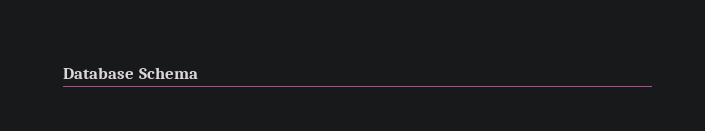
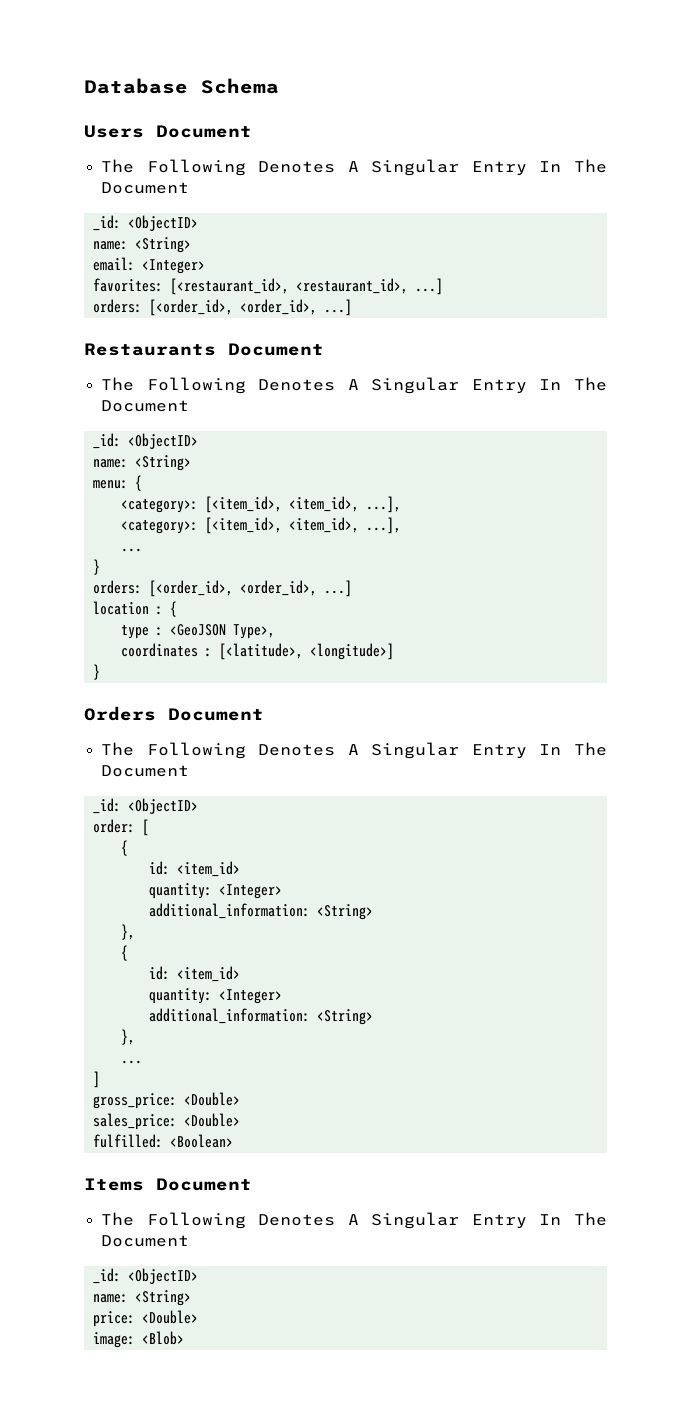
+ Users Document
+ The Following Denotes A Singular Entry In The Document
+ _id: <ObjectID>
+ name: <String>
+ email: <Integer>
+ favorites: [<restaurant_id>, <restaurant_id>, ...]
+ orders: [<order_id>, <order_id>, ...]
+ Restaurants Document
+ The Following Denotes A Singular Entry In The Document
+ _id: <ObjectID>
+ name: <String>
+ menu: {
+ <category>: [<item_id>, <item_id>, ...],
+ <category>: [<item_id>, <item_id>, ...],
+ ...
+ }
+ orders: [<order_id>, <order_id>, ...]
+ location : {
+ type : <GeoJSON Type>,
+ coordinates : [<latitude>, <longitude>]
+ }
+ Orders Document
+ The Following Denotes A Singular Entry In The Document
+ _id: <ObjectID>
+ order: [
+ {
+ id: <item_id>
+ quantity: <Integer>
+ additional_information: <String>
+ },
+ {
+ id: <item_id>
+ quantity: <Integer>
+ additional_information: <String>
+ },
+ ...
+ ]
+ gross_price: <Double>
+ sales_price: <Double>
+ fulfilled: <Boolean>
+ Items Document
+ The Following Denotes A Singular Entry In The Document
+ _id: <ObjectID>
+ name: <String>
+ price: <Double>
+ image: <Blob>

